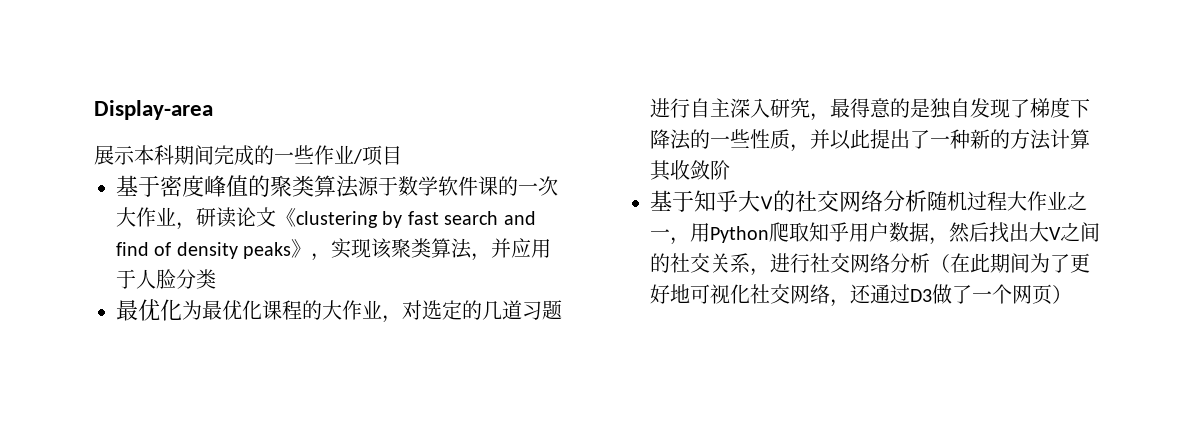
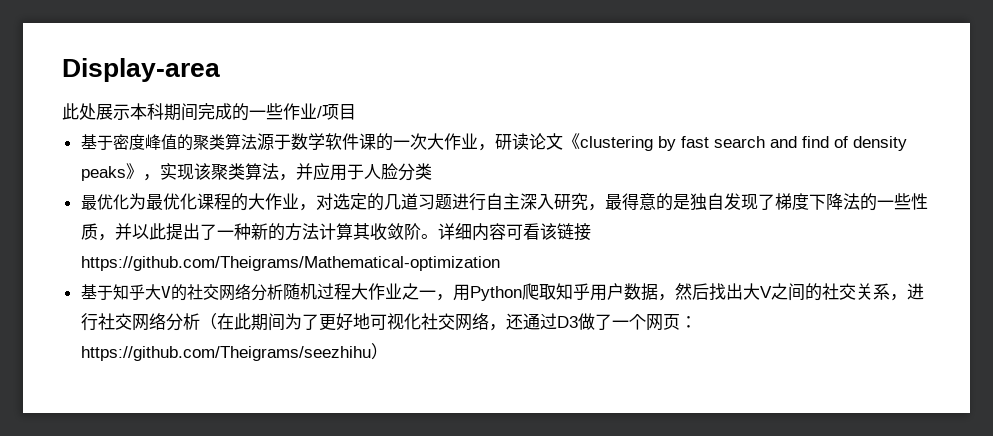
- 展示本科期间完成的一些作业/项目
+ 此处展示本科期间完成的一些作业/项目
- 最优化为最优化课程的大作业，对选定的几道习题进行自主深入研究，最得意的是独自发现了梯度下降法的一些性质，并以此提出了一种新的方法计算其收敛阶
+ 最优化为最优化课程的大作业，对选定的几道习题进行自主深入研究，最得意的是独自发现了梯度下降法的一些性质，并以此提出了一种新的方法计算其收敛阶。详细内容可看该链接https://github.com/Theigrams/Mathematical-optimization
- 基于知乎大V的社交网络分析随机过程大作业之一，用Python爬取知乎用户数据，然后找出大V之间的社交关系，进行社交网络分析（在此期间为了更好地可视化社交网络，还通过D3做了一个网页）
+ 基于知乎大V的社交网络分析随机过程大作业之一，用Python爬取知乎用户数据，然后找出大V之间的社交关系，进行社交网络分析（在此期间为了更好地可视化社交网络，还通过D3做了一个网页：https://github.com/Theigrams/seezhihu）

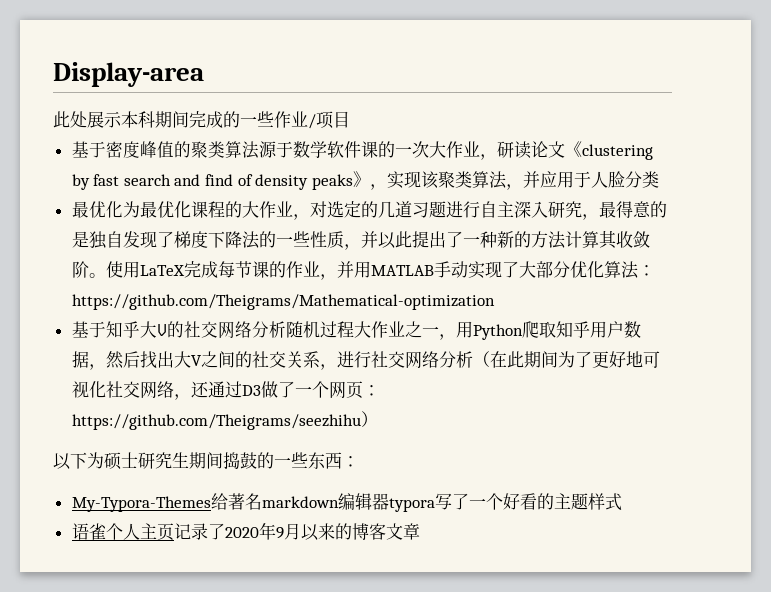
- 详细内容可看该链接https://github.com/Theigrams/Mathematical-optimization
+ 使用LaTeX完成每节课的作业，并用MATLAB手动实现了大部分优化算法：https://github.com/Theigrams/Mathematical-optimization
+ 以下为硕士研究生期间捣鼓的一些东西：
+ My-Typora-Themes给著名markdown编辑器typora写了一个好看的主题样式
+ 语雀个人主页记录了2020年9月以来的博客文章

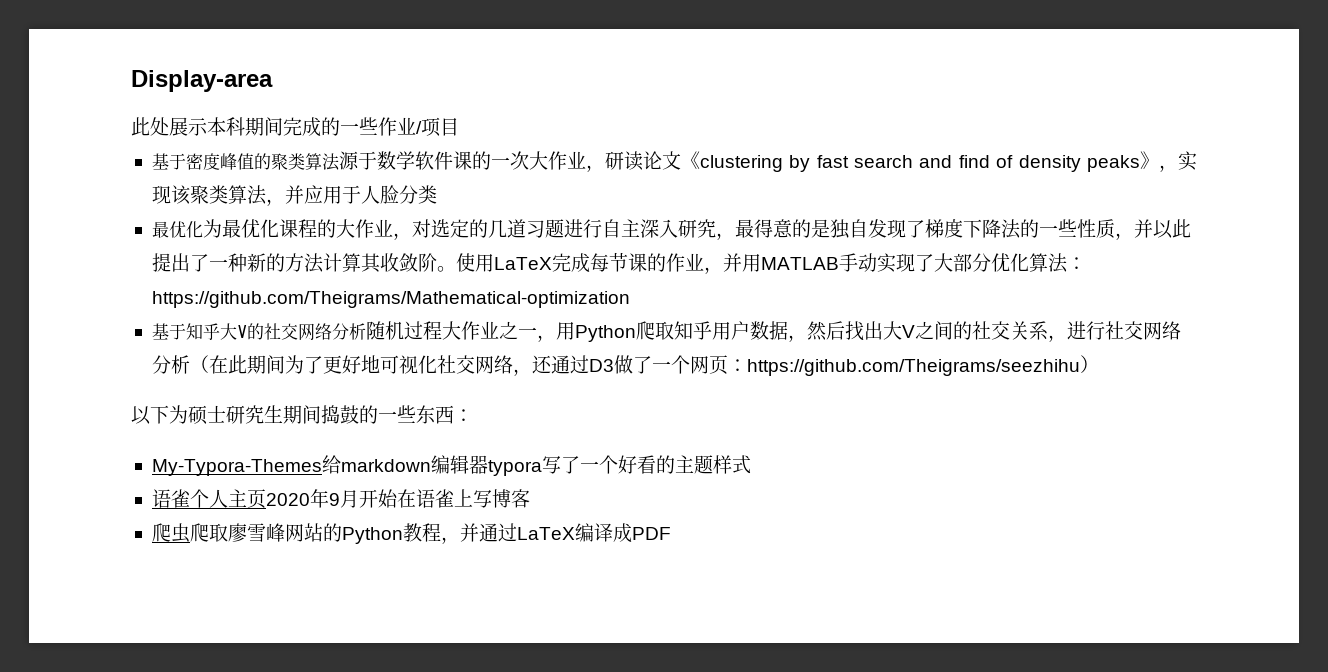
- My-Typora-Themes给著名markdown编辑器typora写了一个好看的主题样式
+ My-Typora-Themes给markdown编辑器typora写了一个好看的主题样式
- 语雀个人主页记录了2020年9月以来的博客文章
+ 语雀个人主页2020年9月开始在语雀上写博客
+ 爬虫爬取廖雪峰网站的Python教程，并通过LaTeX编译成PDF

